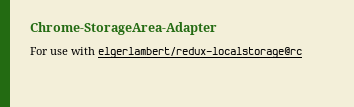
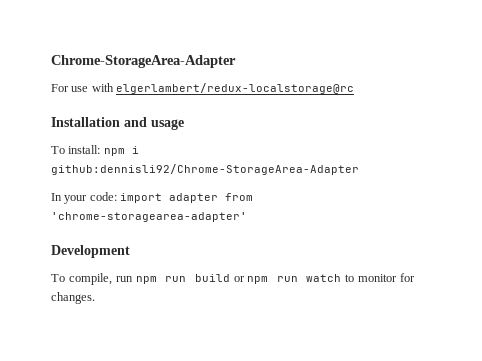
+ Installation and usage
+ To install: npm i github:dennisli92/Chrome-StorageArea-Adapter
+ In your code: import adapter from 'chrome-storagearea-adapter'
+ Development
+ To compile, run npm run build or npm run watch to monitor for changes.

